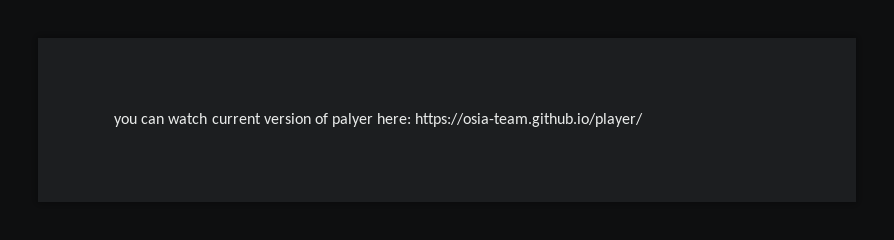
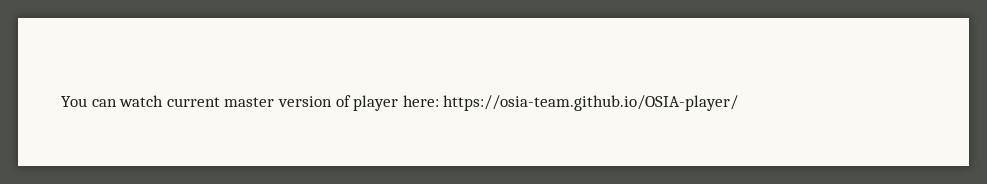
- you can watch current version of palyer here: https://osia-team.github.io/player/
+ You can watch current master version of player here: https://osia-team.github.io/OSIA-player/

